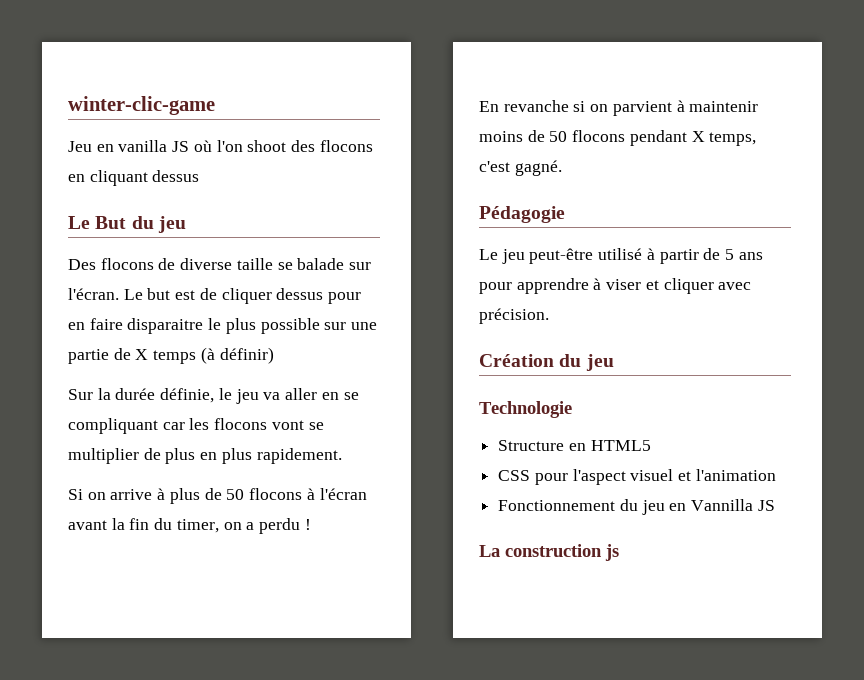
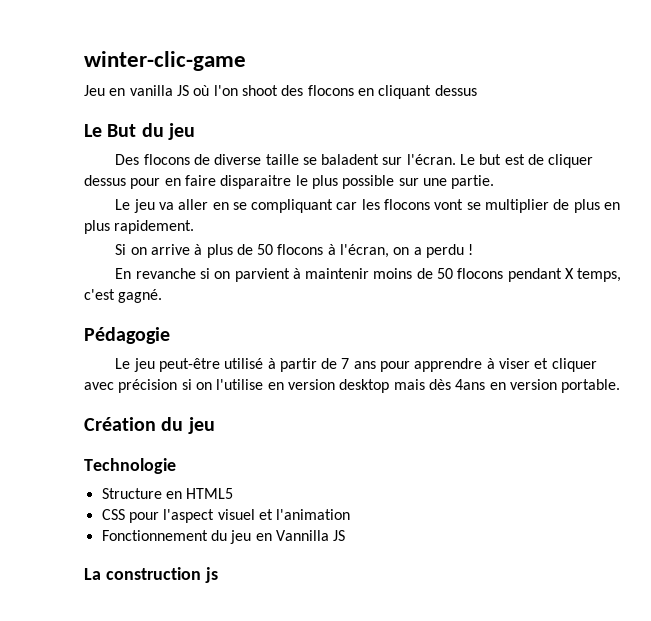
- Des flocons de diverse taille se balade sur l'écran.
+ Des flocons de diverse taille se baladent sur l'écran.
- Le but est de cliquer dessus pour en faire disparaitre le plus possible sur une partie de X temps (à définir)
- Sur la durée définie, le jeu va aller en se compliquant car les flocons vont se multiplier de plus en plus rapidement.
+ Le but est de cliquer dessus pour en faire disparaitre le plus possible sur une partie.
+ Le jeu va aller en se compliquant car les flocons vont se multiplier de plus en plus rapidement.
- Si on arrive à plus de 50 flocons à l'écran avant la fin du timer, on a perdu !
+ Si on arrive à plus de 50 flocons à l'écran, on a perdu !
- Le jeu peut-être utilisé à partir de 5 ans pour apprendre à viser et cliquer avec précision.
+ Le jeu peut-être utilisé à partir de 7 ans pour apprendre à viser et cliquer avec précision si on l'utilise en version desktop mais dès 4ans en version portable.

